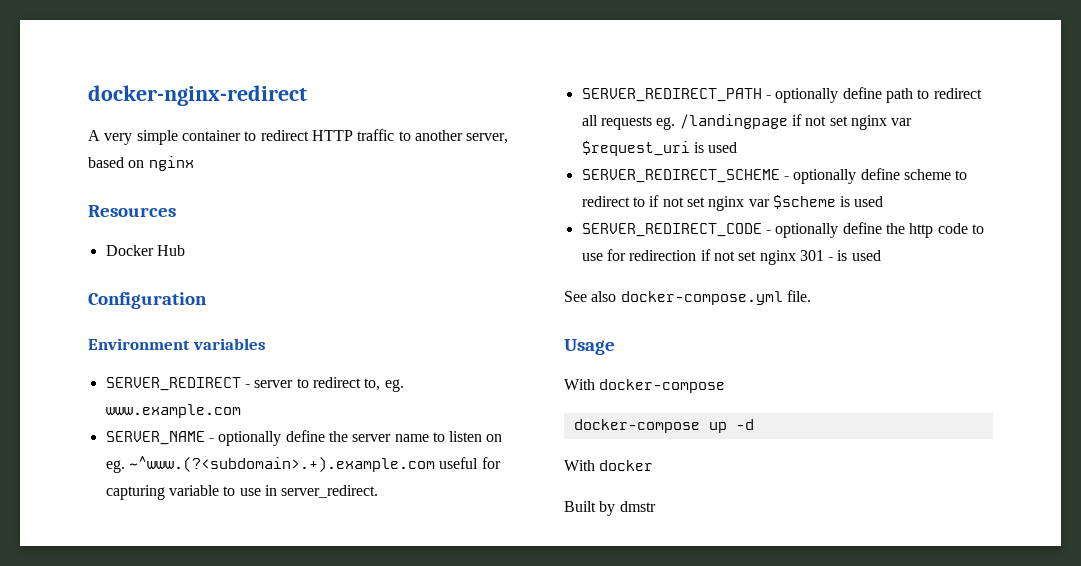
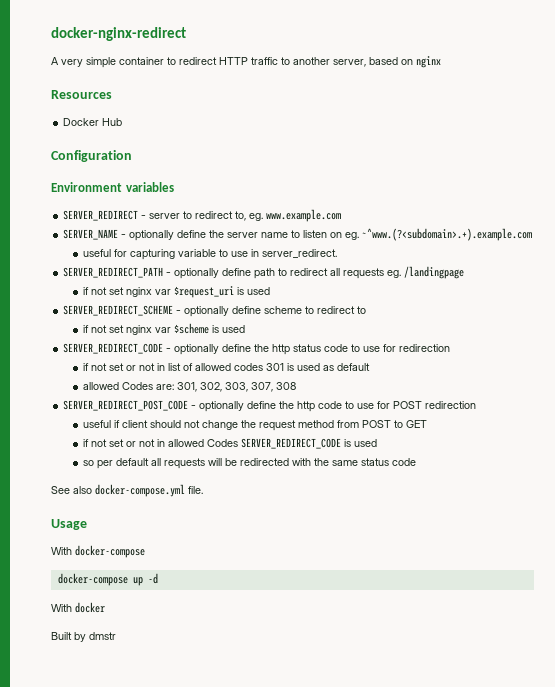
- SERVER_NAME - optionally define the server name to listen on eg. ~^www.(?<subdomain>.+).example.com useful for capturing variable to use in server_redirect.
+ SERVER_NAME - optionally define the server name to listen on eg. ~^www.(?<subdomain>.+).example.com
+ useful for capturing variable to use in server_redirect.
- SERVER_REDIRECT_PATH - optionally define path to redirect all requests eg. /landingpage if not set nginx var $request_uri is used
+ SERVER_REDIRECT_PATH - optionally define path to redirect all requests eg. /landingpage
+ if not set nginx var $request_uri is used
- SERVER_REDIRECT_SCHEME - optionally define scheme to redirect to if not set nginx var $scheme is used
+ SERVER_REDIRECT_SCHEME - optionally define scheme to redirect to
+ if not set nginx var $scheme is used
- SERVER_REDIRECT_CODE - optionally define the http code to use for redirection if not set nginx 301 - is used
+ SERVER_REDIRECT_CODE - optionally define the http status code to use for redirection
+ if not set or not in list of allowed codes 301 is used as default
+ allowed Codes are: 301, 302, 303, 307, 308
+ SERVER_REDIRECT_POST_CODE - optionally define the http code to use for POST redirection
+ useful if client should not change the request method from POST to GET
+ if not set or not in allowed Codes SERVER_REDIRECT_CODE is used
+ so per default all requests will be redirected with the same status code

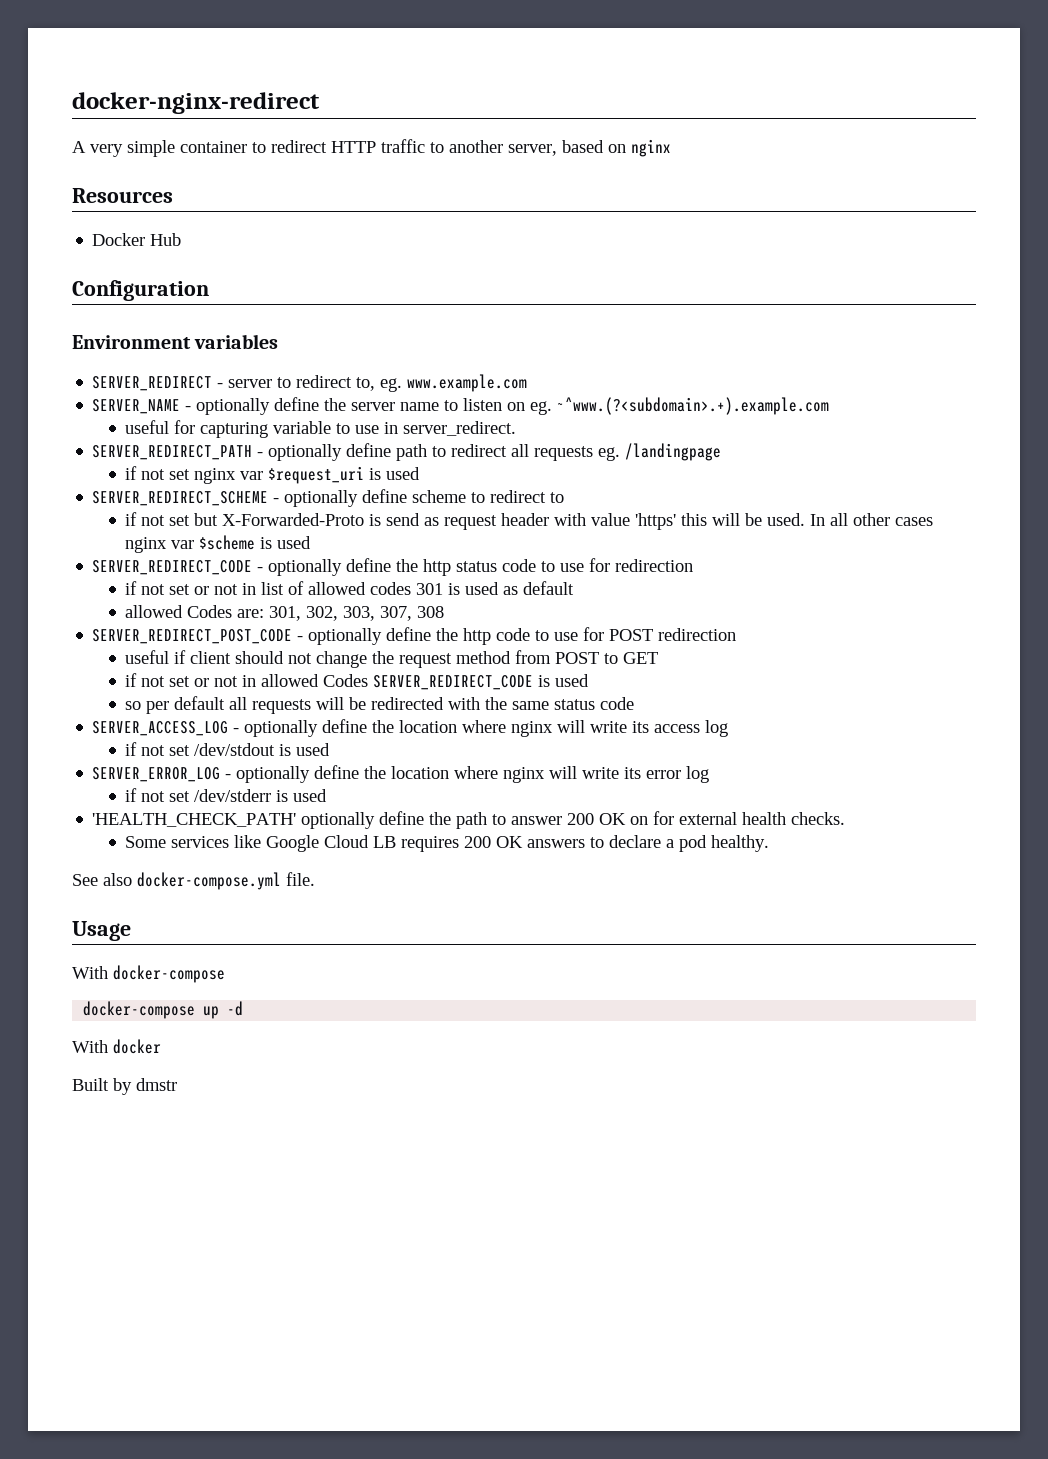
- if not set nginx var $scheme is used
+ if not set but X-Forwarded-Proto is send as request header with value 'https' this will be used. In all other cases nginx var $scheme is used
+ SERVER_ACCESS_LOG - optionally define the location where nginx will write its access log
+ if not set /dev/stdout is used
+ SERVER_ERROR_LOG - optionally define the location where nginx will write its error log
+ if not set /dev/stderr is used
+ 'HEALTH_CHECK_PATH' optionally define the path to answer 200 OK on for external health checks.
+ Some services like Google Cloud LB requires 200 OK answers to declare a pod healthy.

